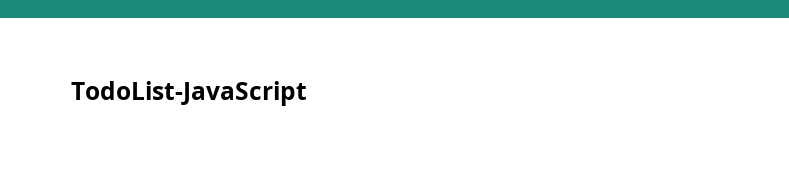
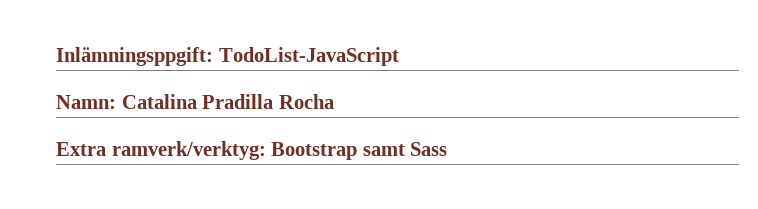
- TodoList-JavaScript
+ Inlämningsppgift: TodoList-JavaScript
+ Namn: Catalina Pradilla Rocha
+ Extra ramverk/verktyg: Bootstrap samt Sass

